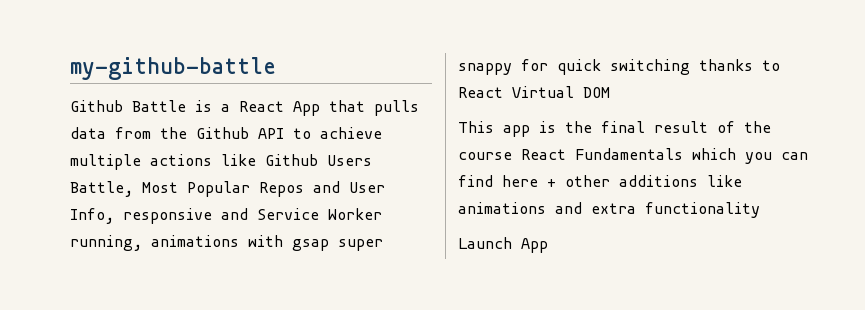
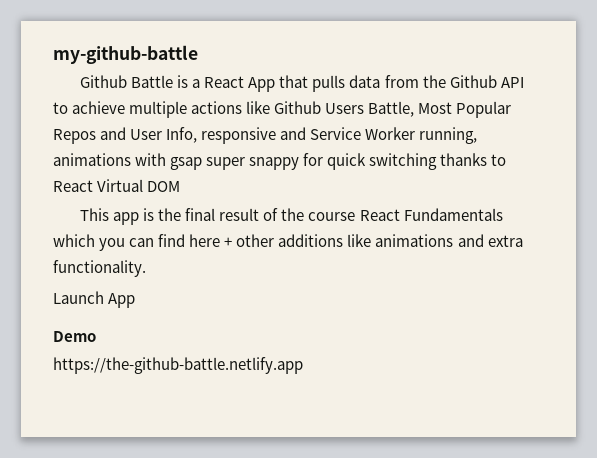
- This app is the final result of the course React Fundamentals which you can find here + other additions like animations and extra functionality
+ This app is the final result of the course React Fundamentals which you can find here + other additions like animations and extra functionality.
+ Demo
+ https://the-github-battle.netlify.app

